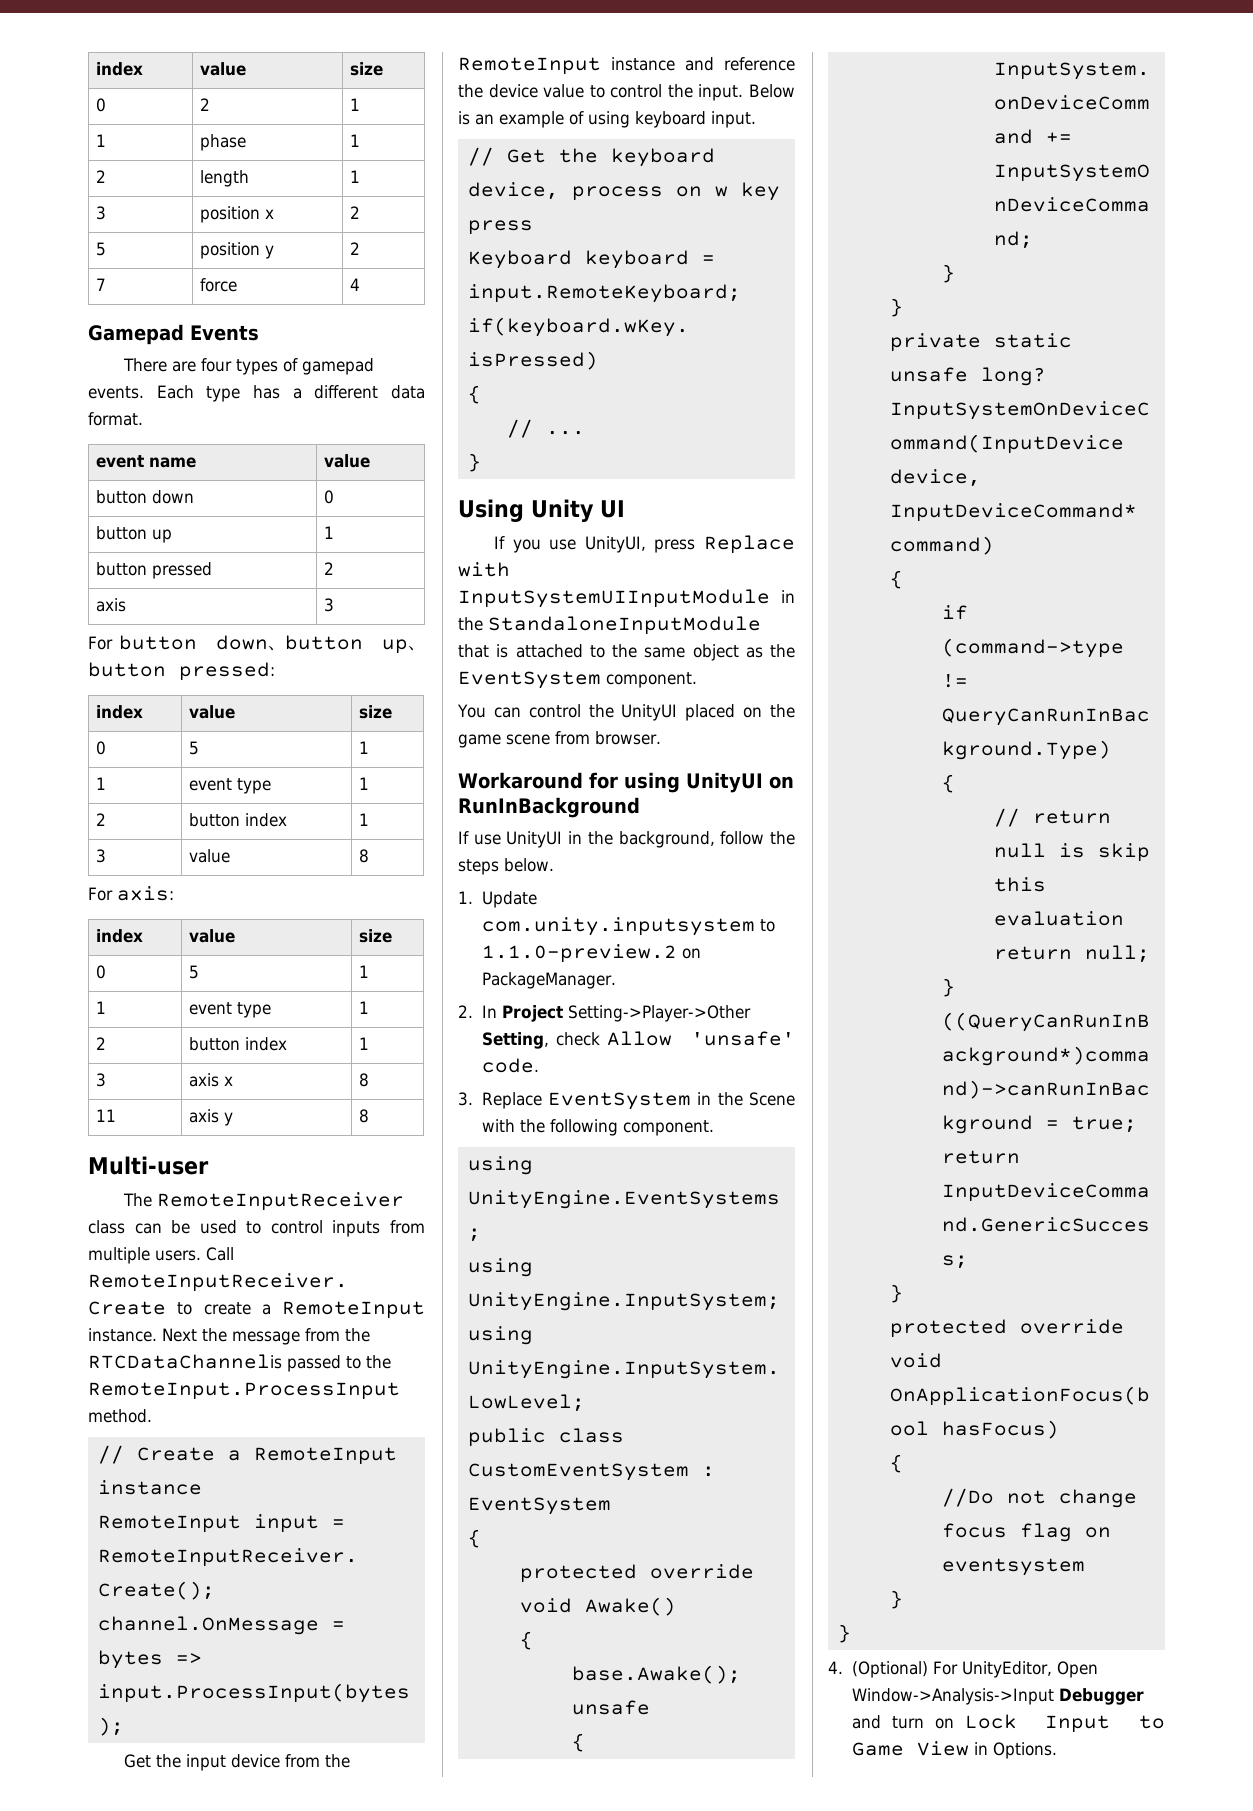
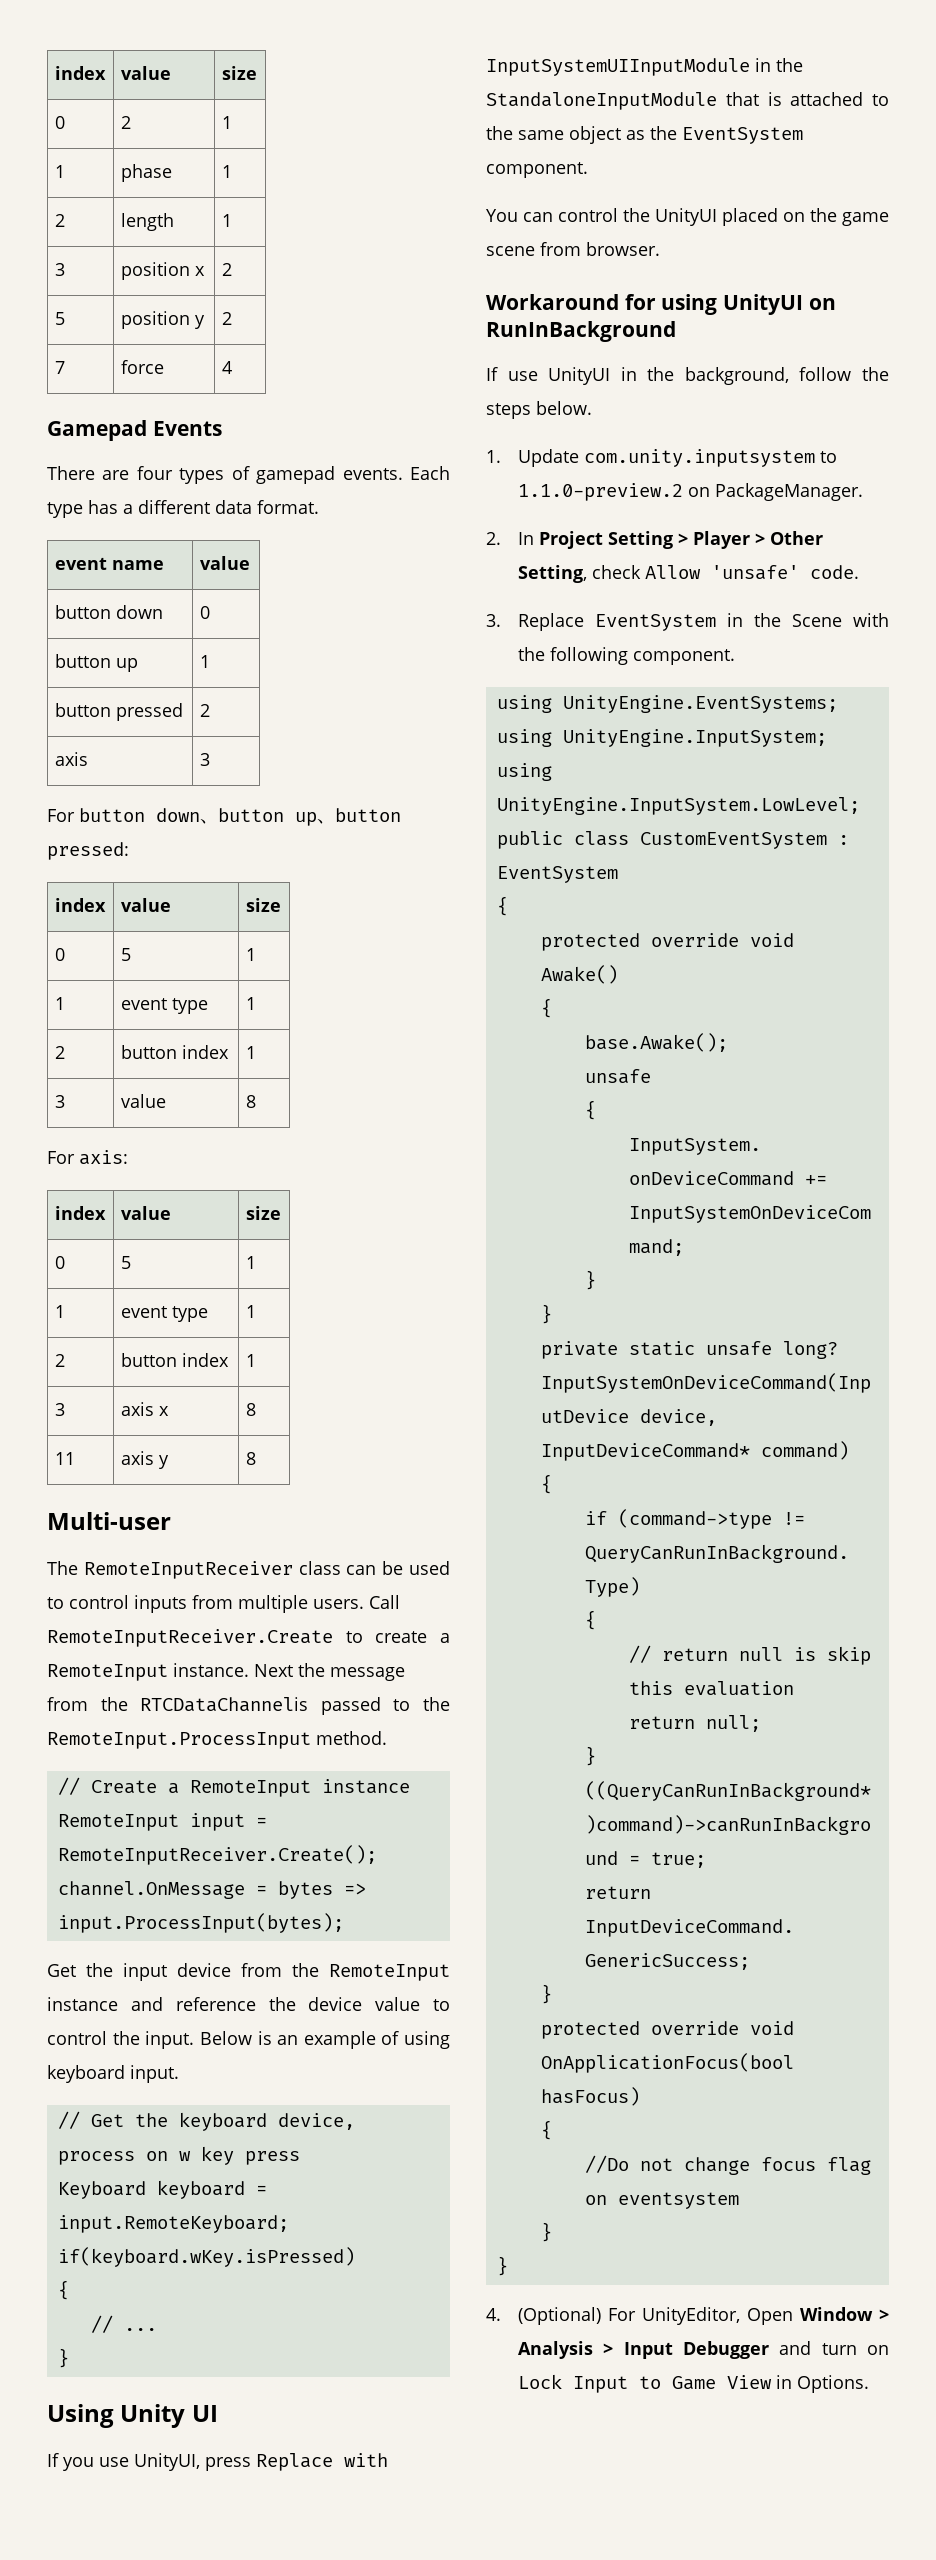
- 2. In Project Setting->Player->Other Setting, check Allow 'unsafe' code.
+ 2. In Project Setting > Player > Other Setting, check Allow 'unsafe' code.
- 4. (Optional) For UnityEditor, Open Window->Analysis->Input Debugger and turn on Lock Input to Game View in Options.
+ 4. (Optional) For UnityEditor, Open Window > Analysis > Input Debugger and turn on Lock Input to Game View in Options.

